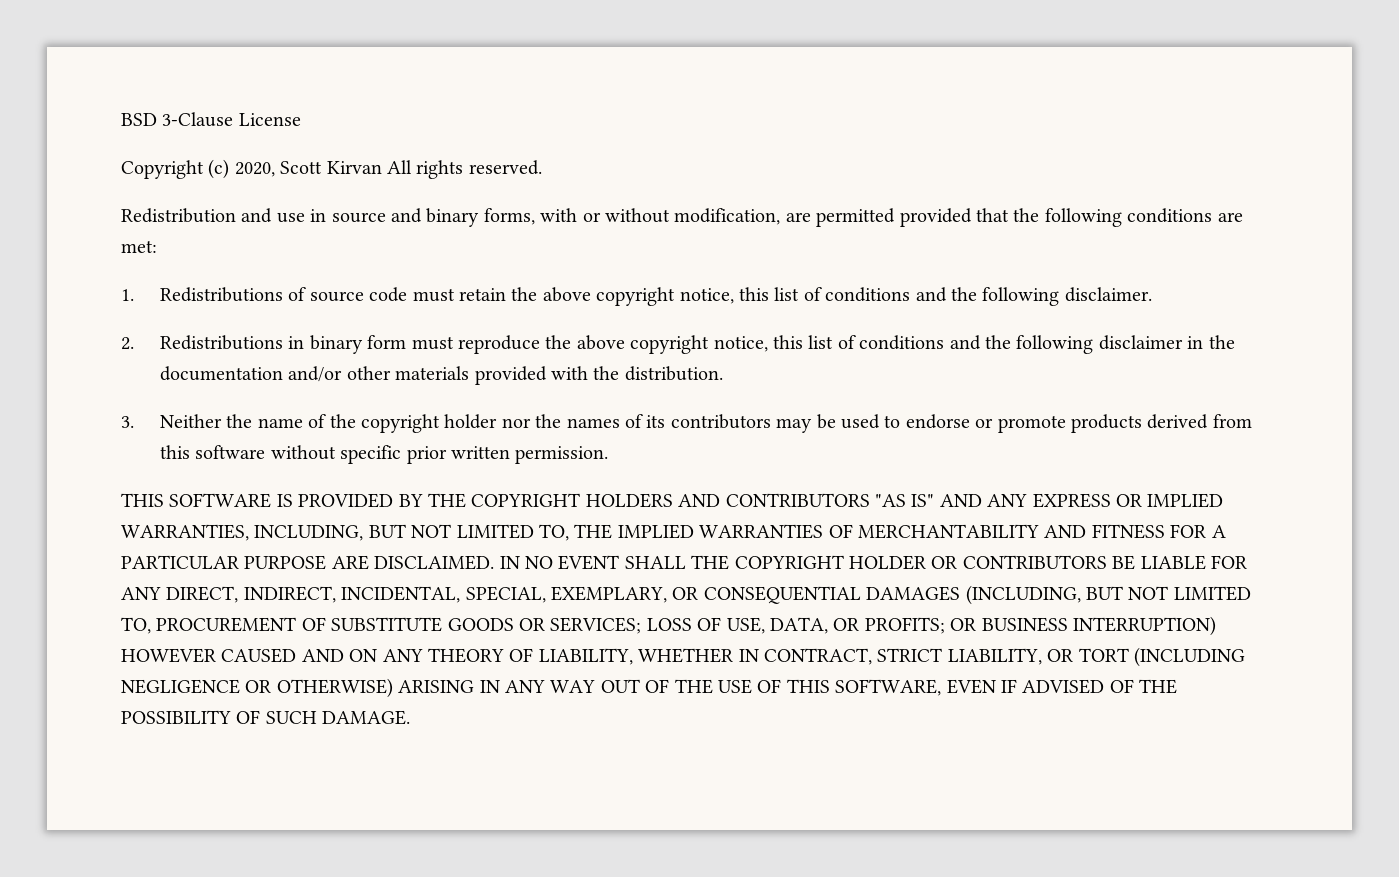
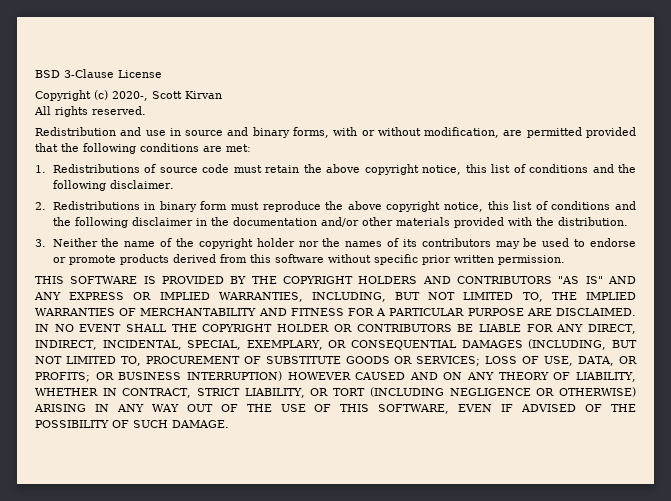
- Copyright (c) 2020, Scott Kirvan All rights reserved.
+ Copyright (c) 2020-, Scott Kirvan
+ All rights reserved.

